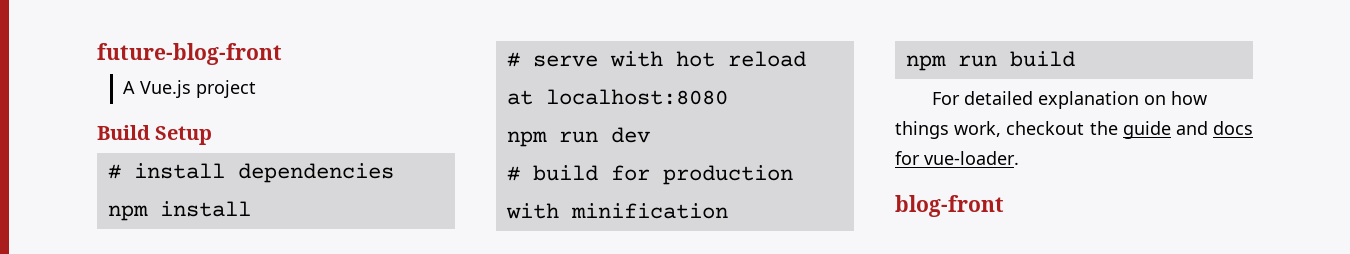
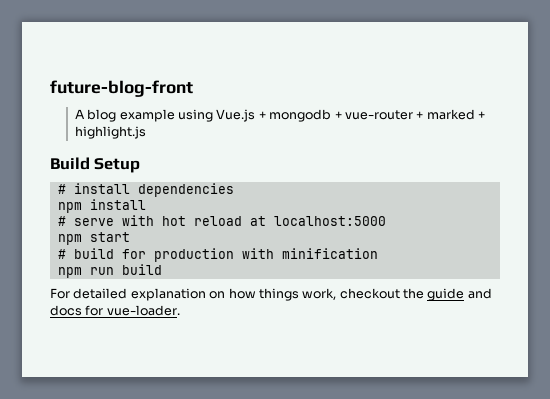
- A Vue.js project
+ A blog example using Vue.js + mongodb + vue-router + marked + highlight.js
- # serve with hot reload at localhost:8080
- npm run dev
+ # serve with hot reload at localhost:5000
+ npm start
- blog-front

